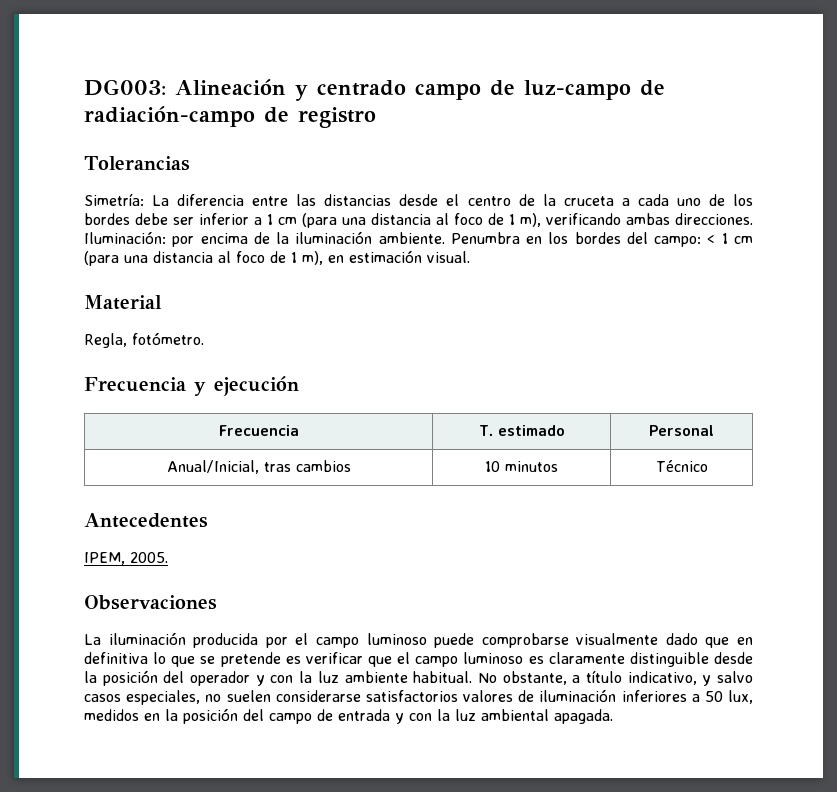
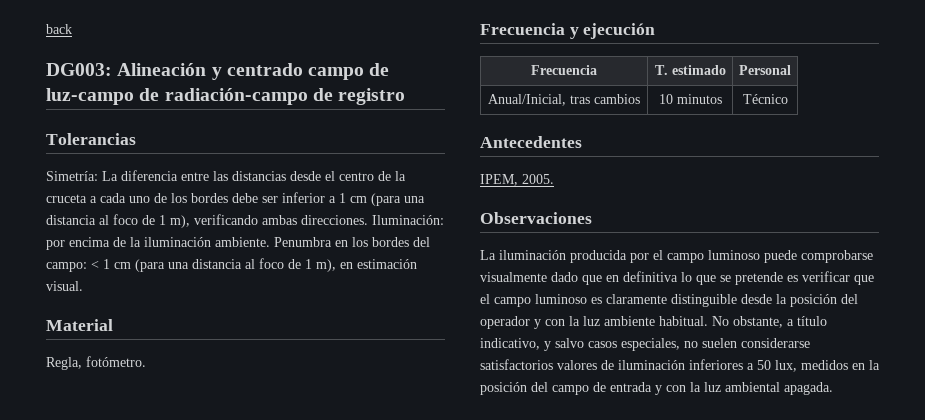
+ back

